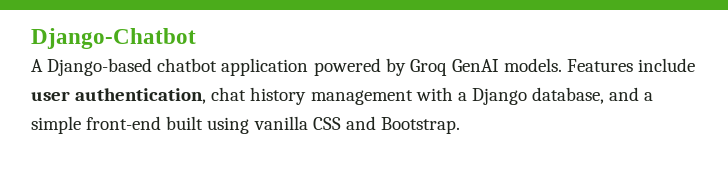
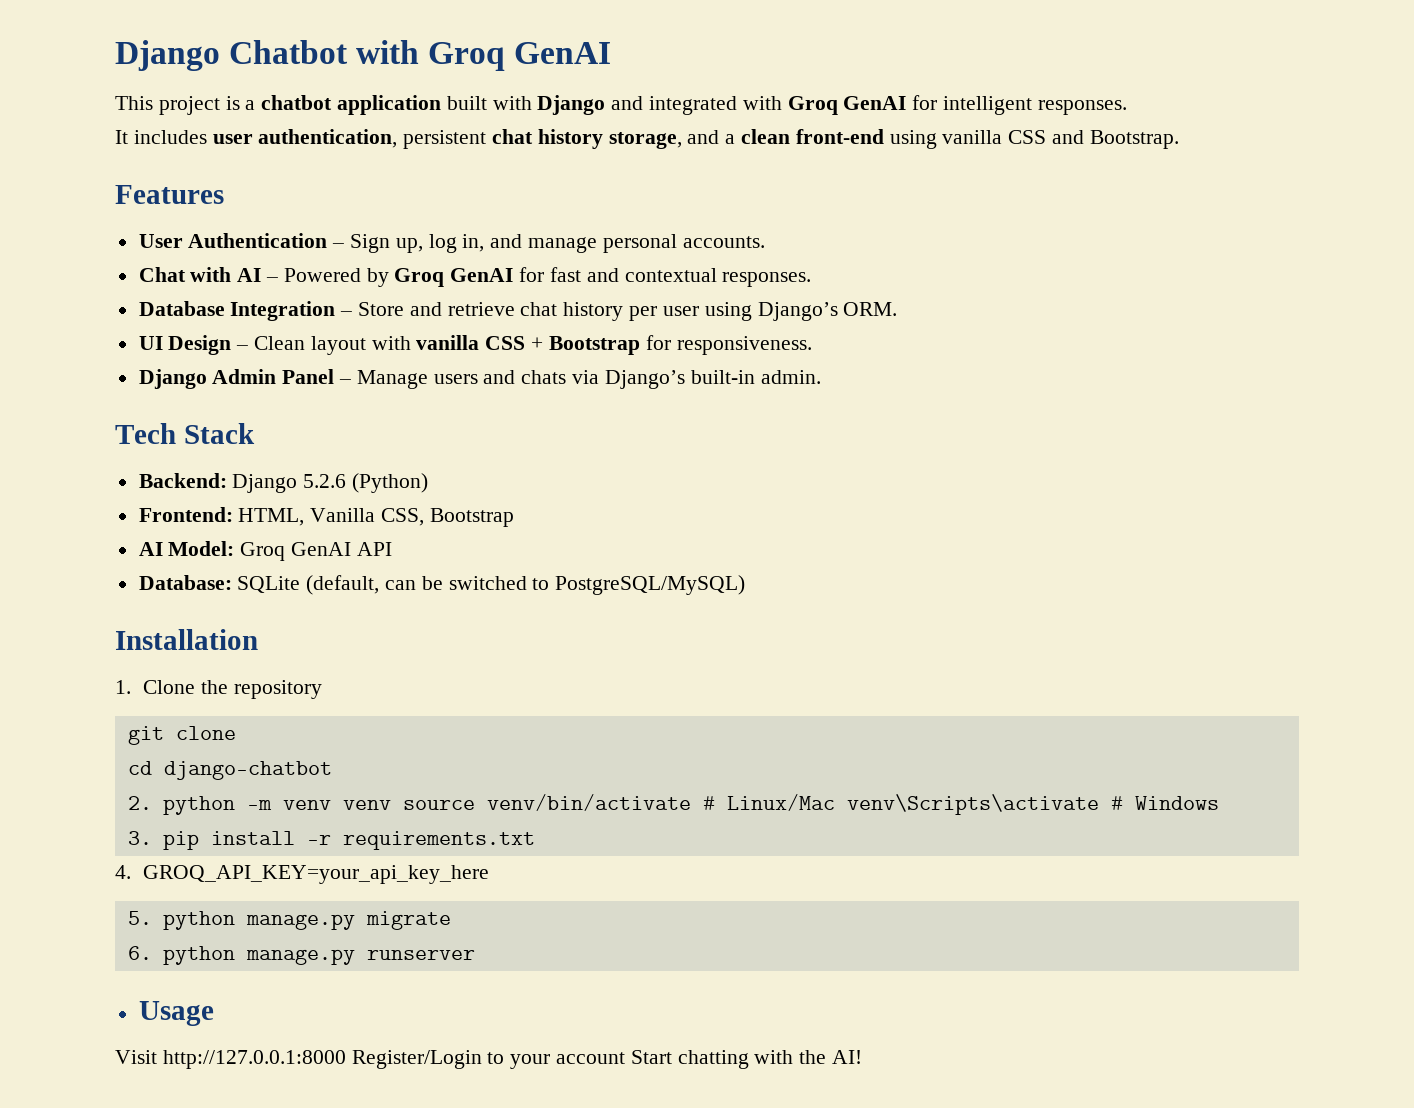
- Django-Chatbot
- A Django-based chatbot application powered by Groq GenAI models. Features include user authentication, chat history management with a Django database, and a simple front-end built using vanilla CSS and Bootstrap.
+ Django Chatbot with Groq GenAI
+ This project is a chatbot application built with Django and integrated with Groq GenAI for intelligent responses.
+ It includes user authentication, persistent chat history storage, and a clean front-end using vanilla CSS and Bootstrap.
+ Features
+ User Authentication – Sign up, log in, and manage personal accounts.
+ Chat with AI – Powered by Groq GenAI for fast and contextual responses.
+ Database Integration – Store and retrieve chat history per user using Django’s ORM.
+ UI Design – Clean layout with vanilla CSS + Bootstrap for responsiveness.
+ Django Admin Panel – Manage users and chats via Django’s built-in admin.
+ Tech Stack
+ Backend: Django 5.2.6 (Python)
+ Frontend: HTML, Vanilla CSS, Bootstrap
+ AI Model: Groq GenAI API
+ Database: SQLite (default, can be switched to PostgreSQL/MySQL)
+ Installation
+ 1. Clone the repository
+ git clone
+ cd django-chatbot
+ 2. python -m venv venv source venv/bin/activate # Linux/Mac venv\Scripts\activate # Windows
+ 3. pip install -r requirements.txt
+ 4. GROQ_API_KEY=your_api_key_here
+ 5. python manage.py migrate
+ 6. python manage.py runserver
+ Usage
+ Visit http://127.0.0.1:8000 Register/Login to your account Start chatting with the AI!

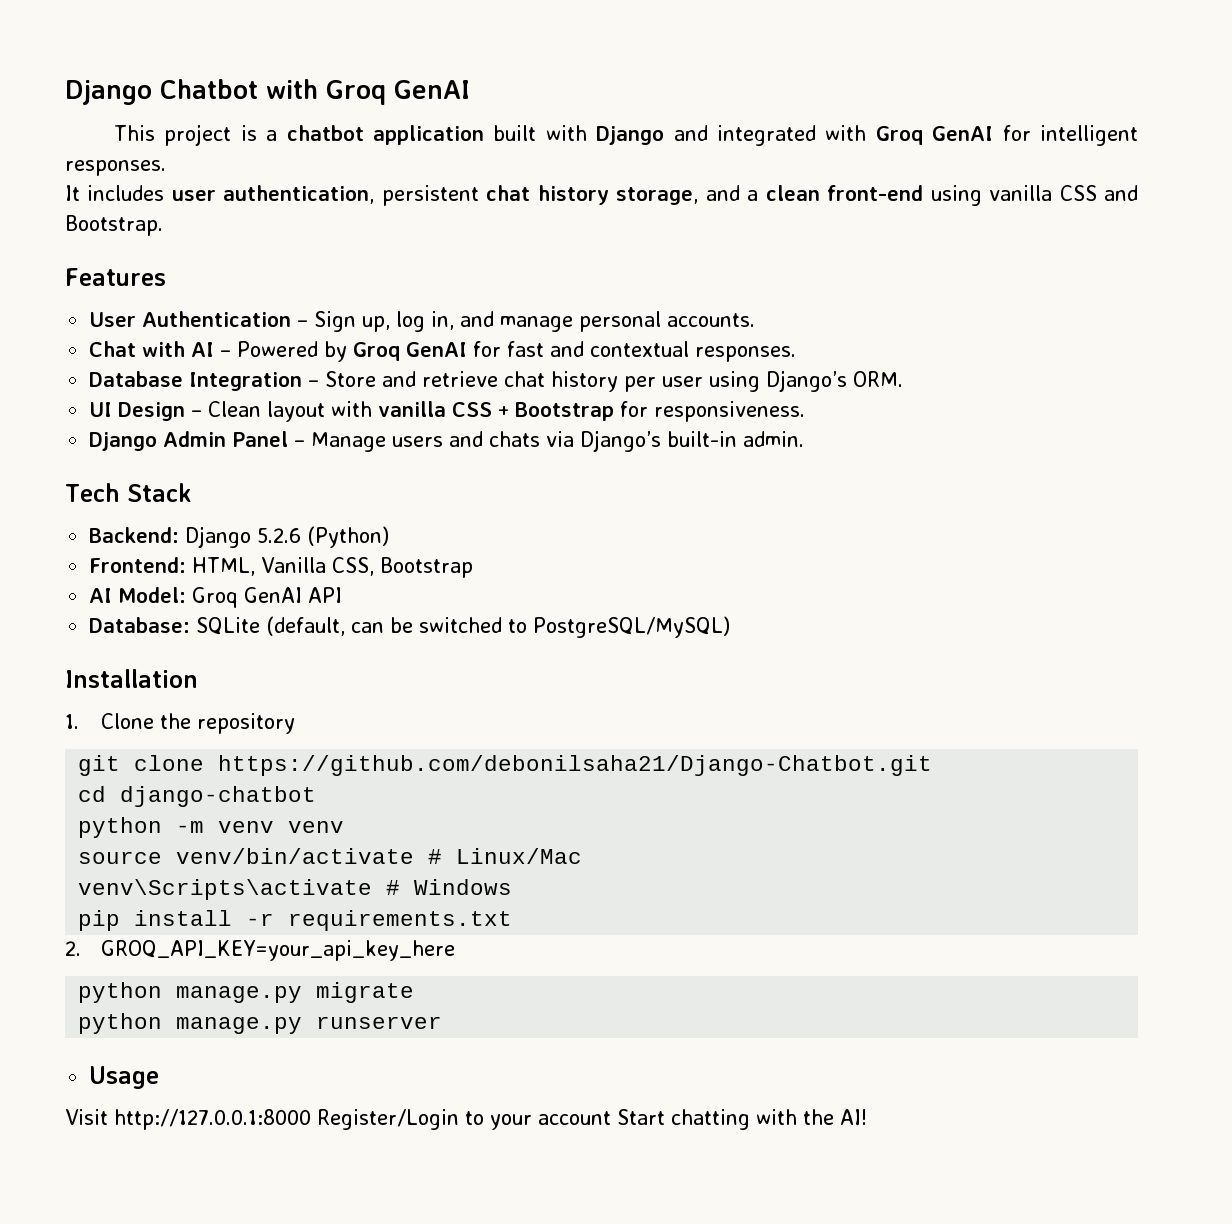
- git clone
+ git clone https://github.com/debonilsaha21/Django-Chatbot.git
- 2. python -m venv venv source venv/bin/activate # Linux/Mac venv\Scripts\activate # Windows
+ python -m venv venv
+ source venv/bin/activate # Linux/Mac
+ venv\Scripts\activate # Windows
- 3. pip install -r requirements.txt
+ pip install -r requirements.txt
- 4. GROQ_API_KEY=your_api_key_here
+ 2. GROQ_API_KEY=your_api_key_here
- 5. python manage.py migrate
+ python manage.py migrate
- 6. python manage.py runserver
+ python manage.py runserver

